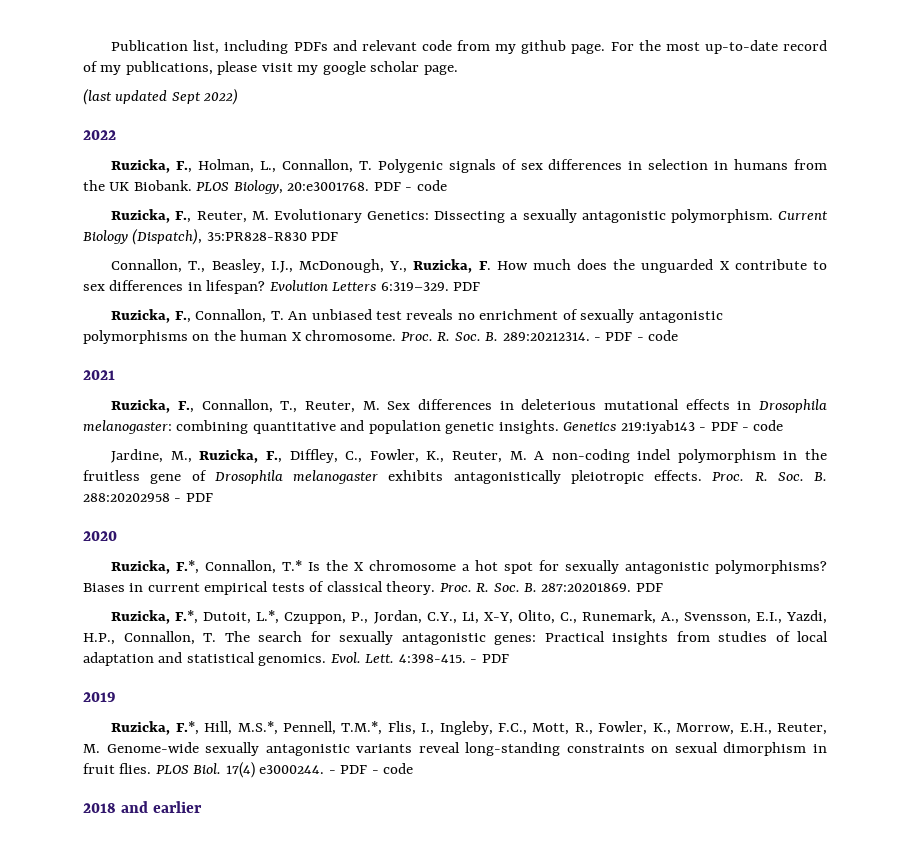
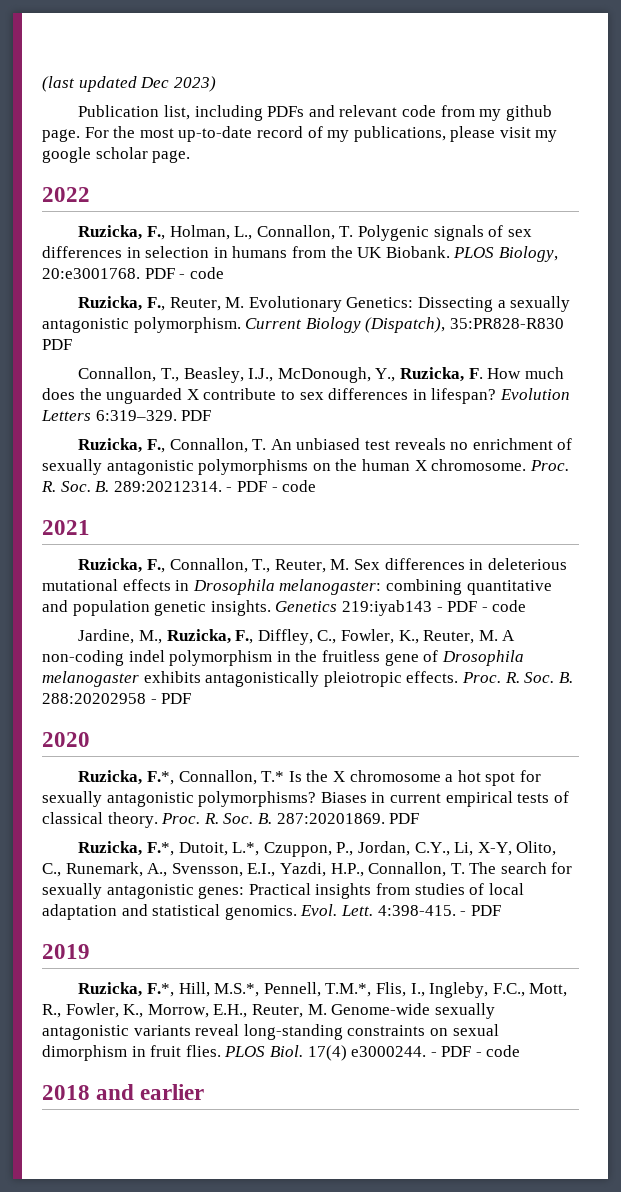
+ (last updated Dec 2023)
- (last updated Sept 2022)

